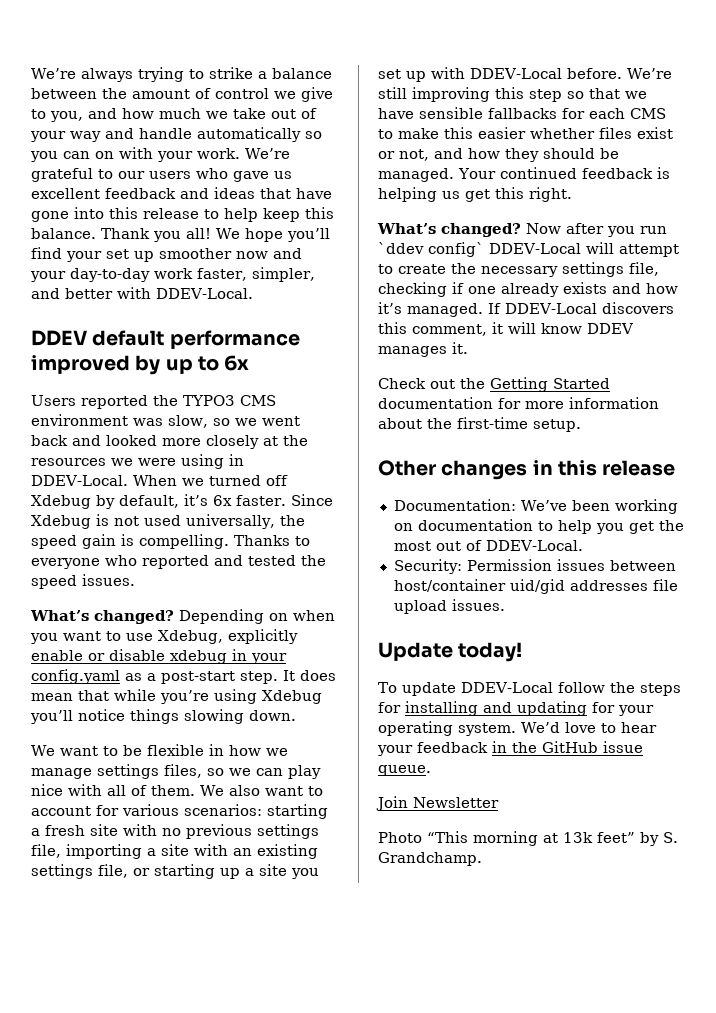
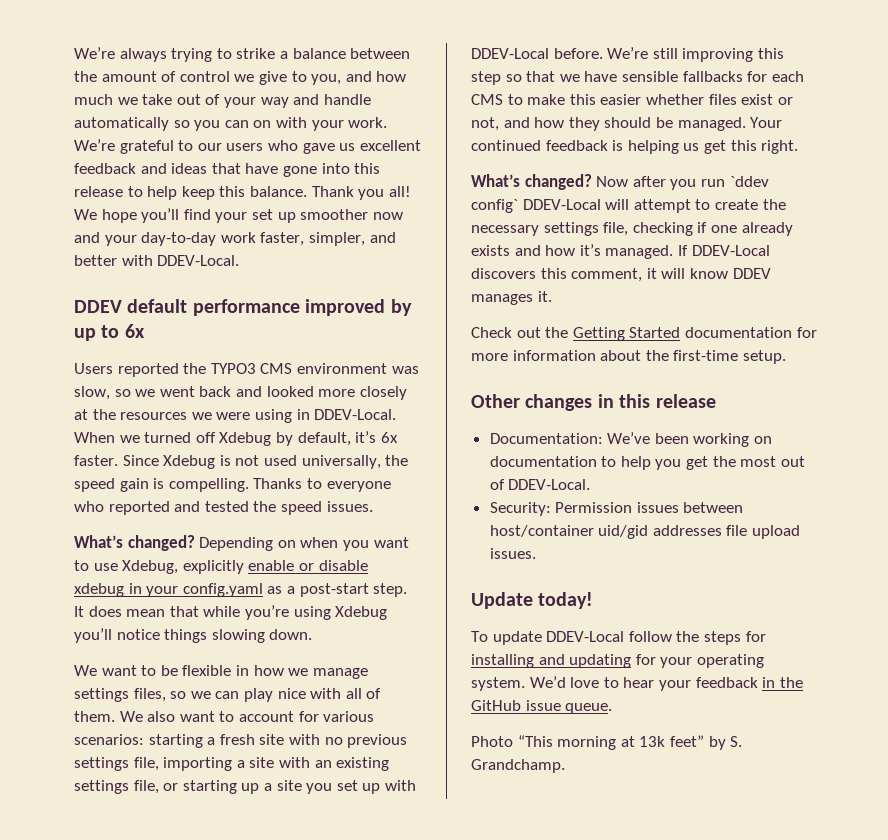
- Join Newsletter

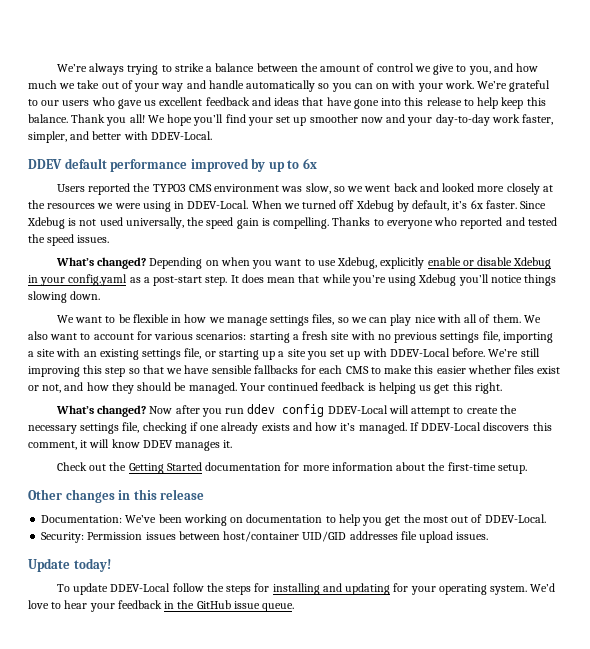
- Depending on when you want to use Xdebug, explicitly enable or disable xdebug in your config.yaml as a post-start step.
+ Depending on when you want to use Xdebug, explicitly enable or disable Xdebug in your config.yaml as a post-start step.
- Now after you run `ddev config` DDEV-Local will attempt to create the necessary settings file, checking if one already exists and how it’s managed.
+ Now after you run ddev config DDEV-Local will attempt to create the necessary settings file, checking if one already exists and how it’s managed.
- Security: Permission issues between host/container uid/gid addresses file upload issues.
+ Security: Permission issues between host/container UID/GID addresses file upload issues.
- Photo “This morning at 13k feet” by S. Grandchamp.

